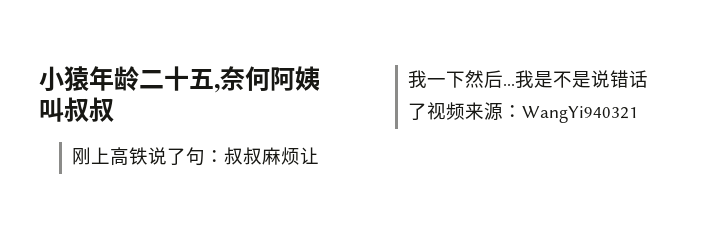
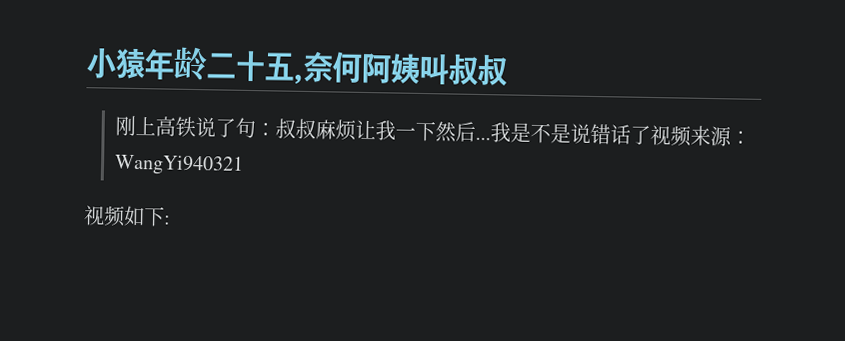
+ 视频如下:

